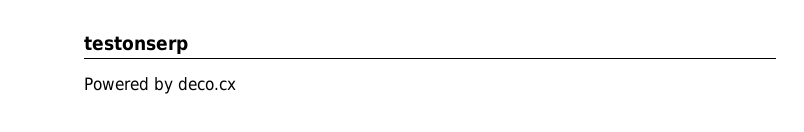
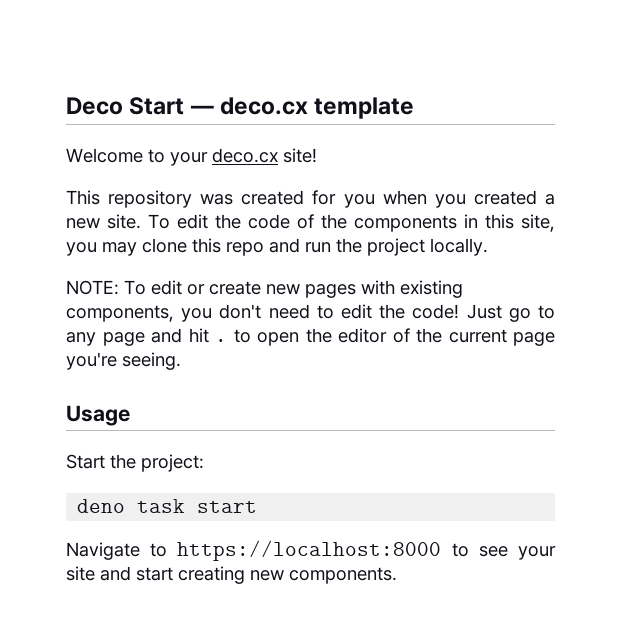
- testonserp
- Powered by deco.cx
+ Deco Start — deco.cx template
+ Welcome to your deco.cx site!
+ This repository was created for you when you created a new site. To edit the code of the components in this site, you may clone this repo and run the project locally.
+ NOTE: To edit or create new pages with existing components, you don't need to edit the code! Just go to any page and hit . to open the editor of the current page you're seeing.
+ Usage
+ Start the project:
+ deno task start
+ Navigate to https://localhost:8000 to see your site and start creating new components.

